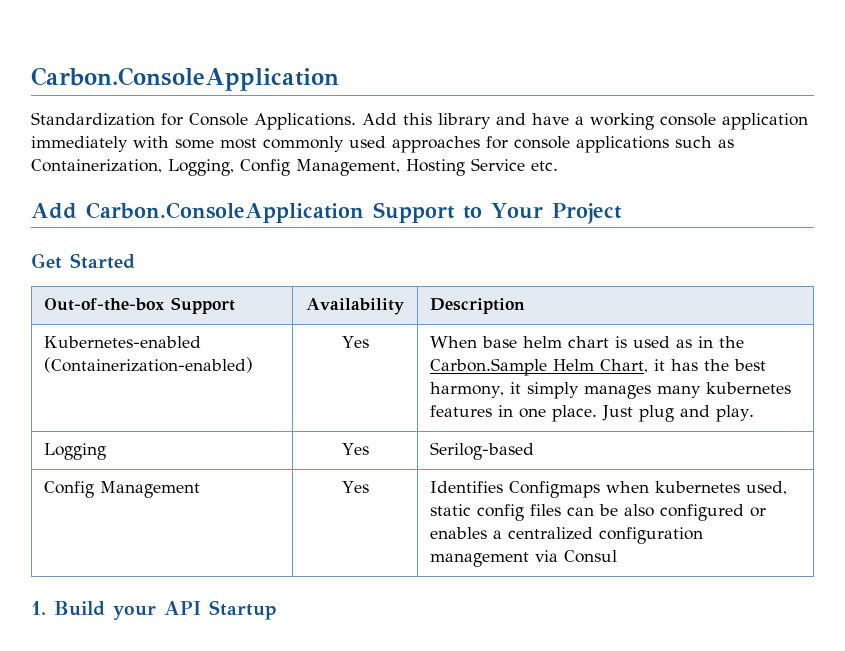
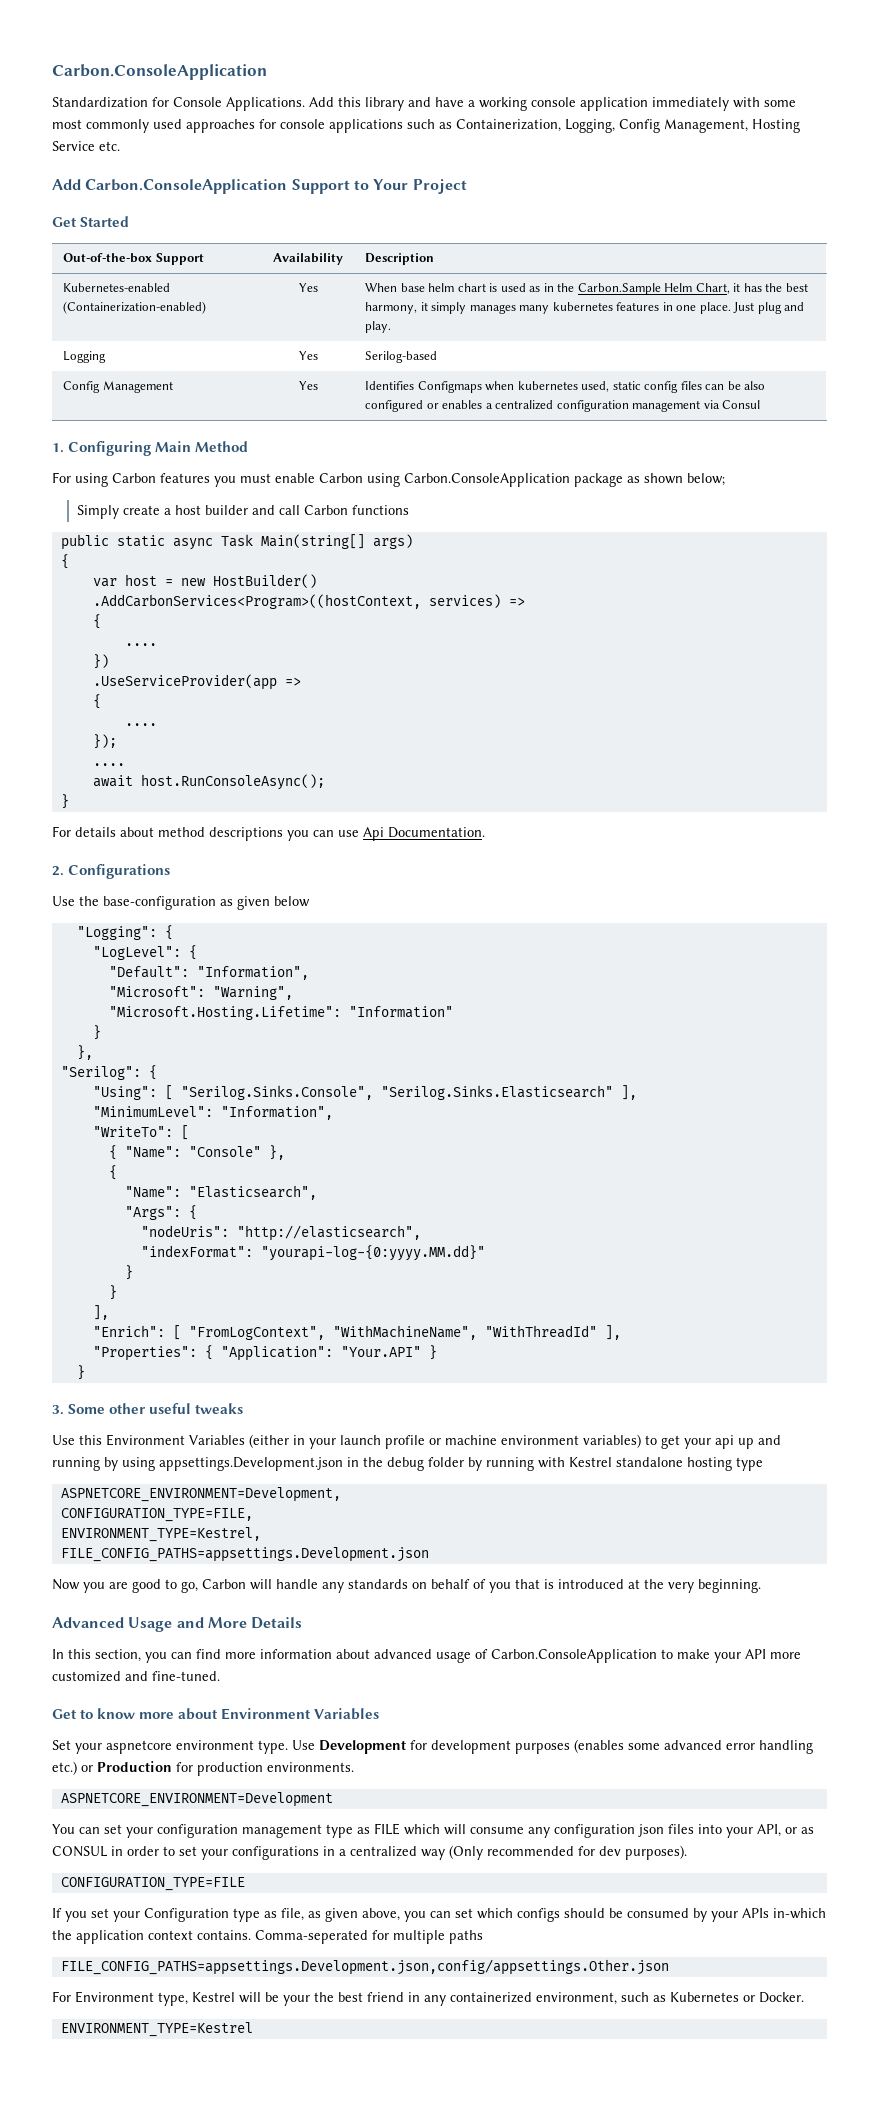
- 1. Build your API Startup
+ 1. Configuring Main Method
+ For using Carbon features you must enable Carbon using Carbon.ConsoleApplication package as shown below;
+ Simply create a host builder and call Carbon functions
+ public static async Task Main(string[] args)
+ {
+ var host = new HostBuilder()
+ .AddCarbonServices<Program>((hostContext, services) =>
+ {
+ ....
+ })
+ .UseServiceProvider(app =>
+ {
+ ....
+ });
+ ....
+ await host.RunConsoleAsync();
+ }
+ For details about method descriptions you can use Api Documentation.
+ 2. Configurations
+ Use the base-configuration as given below
+ "Logging": {
+ "LogLevel": {
+ "Default": "Information",
+ "Microsoft": "Warning",
+ "Microsoft.Hosting.Lifetime": "Information"
+ }
+ },
+ "Serilog": {
+ "Using": [ "Serilog.Sinks.Console", "Serilog.Sinks.Elasticsearch" ],
+ "MinimumLevel": "Information",
+ "WriteTo": [
+ { "Name": "Console" },
+ {
+ "Name": "Elasticsearch",
+ "Args": {
+ "nodeUris": "http://elasticsearch",
+ "indexFormat": "yourapi-log-{0:yyyy.MM.dd}"
+ }
+ }
+ ],
+ "Enrich": [ "FromLogContext", "WithMachineName", "WithThreadId" ],
+ "Properties": { "Application": "Your.API" }
+ }
+ 3. Some other useful tweaks
+ Use this Environment Variables (either in your launch profile or machine environment variables) to get your api up and running by using appsettings.Development.json in the debug folder by running with Kestrel standalone hosting type
+ ASPNETCORE_ENVIRONMENT=Development,
+ CONFIGURATION_TYPE=FILE,
+ ENVIRONMENT_TYPE=Kestrel,
+ FILE_CONFIG_PATHS=appsettings.Development.json
+ Now you are good to go, Carbon will handle any standards on behalf of you that is introduced at the very beginning.
+ Advanced Usage and More Details
+ In this section, you can find more information about advanced usage of Carbon.ConsoleApplication to make your API more customized and fine-tuned.
+ Get to know more about Environment Variables
+ Set your aspnetcore environment type. Use Development for development purposes (enables some advanced error handling etc.) or Production for production environments.
+ ASPNETCORE_ENVIRONMENT=Development
+ You can set your configuration management type as FILE which will consume any configuration json files into your API, or as CONSUL in order to set your configurations in a centralized way (Only recommended for dev purposes).
+ CONFIGURATION_TYPE=FILE
+ If you set your Configuration type as file, as given above, you can set which configs should be consumed by your APIs in-which the application context contains. Comma-seperated for multiple paths
+ FILE_CONFIG_PATHS=appsettings.Development.json,config/appsettings.Other.json
+ For Environment type, Kestrel will be your the best friend in any containerized environment, such as Kubernetes or Docker.
+ ENVIRONMENT_TYPE=Kestrel

